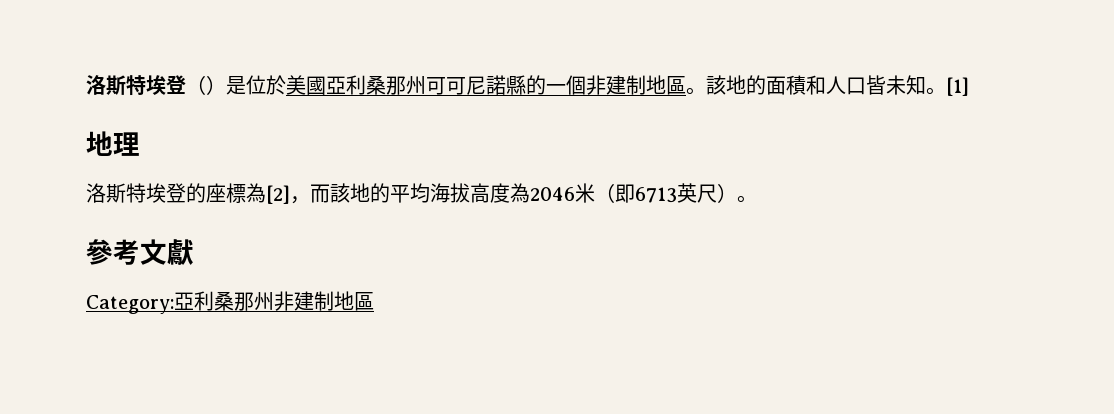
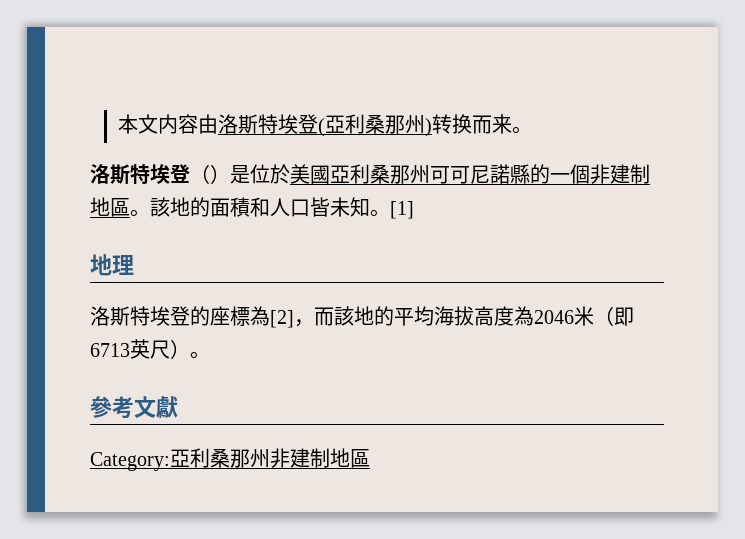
+ 本文内容由洛斯特埃登(亞利桑那州)转换而来。

